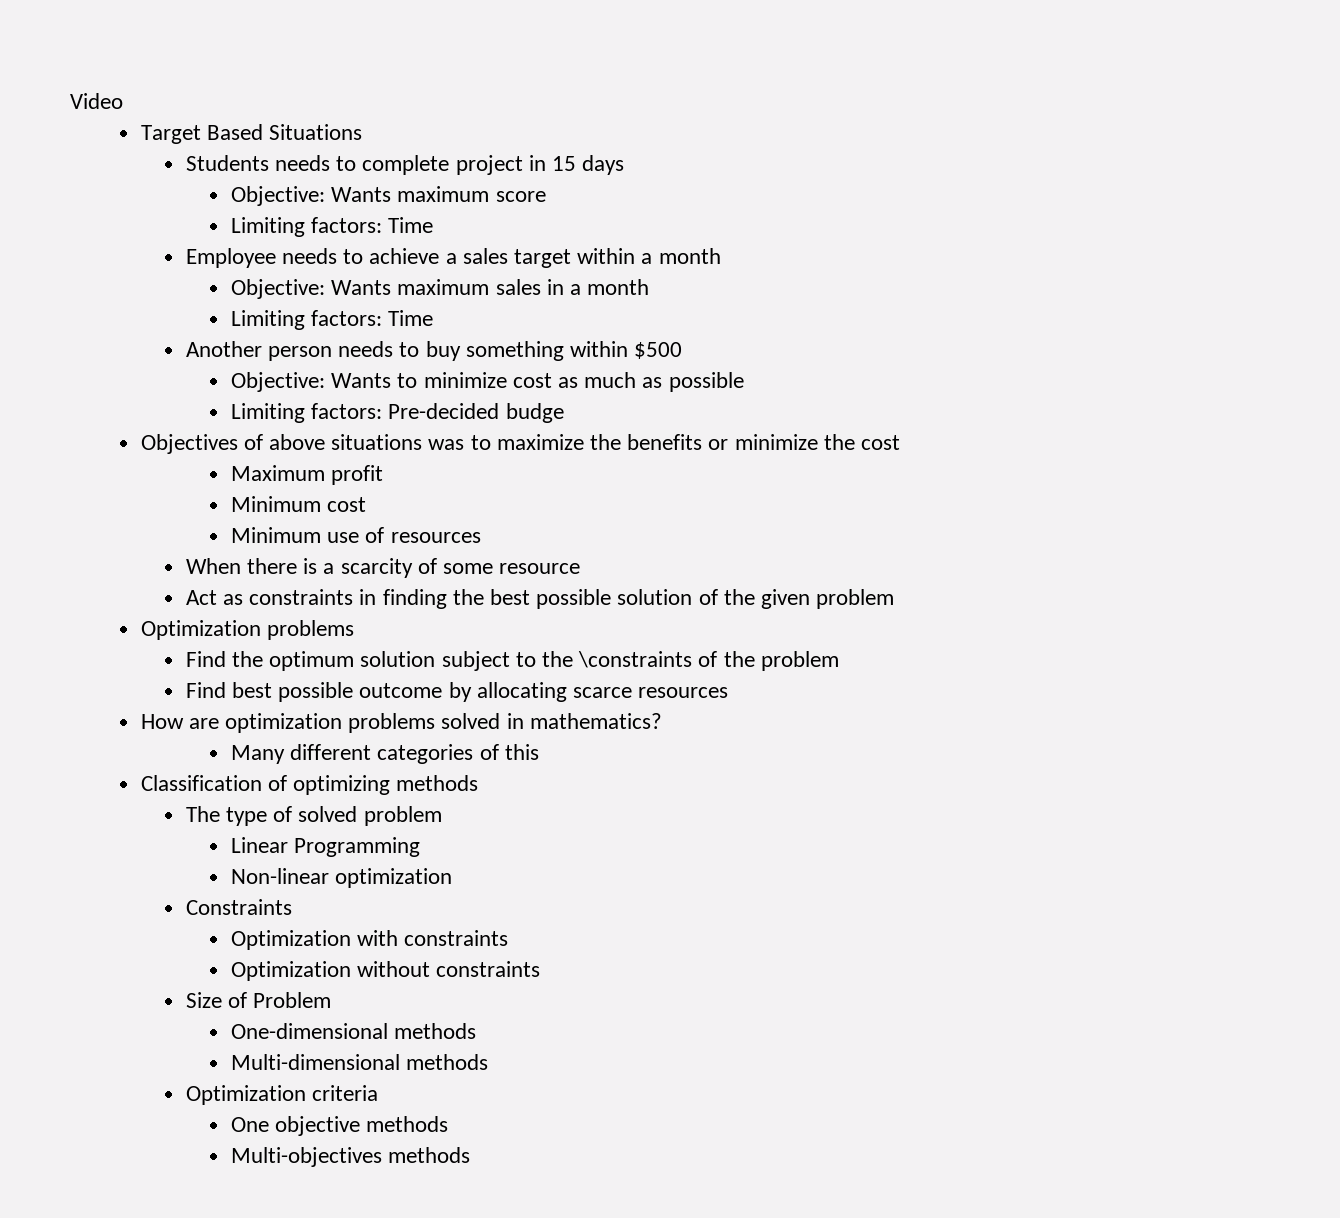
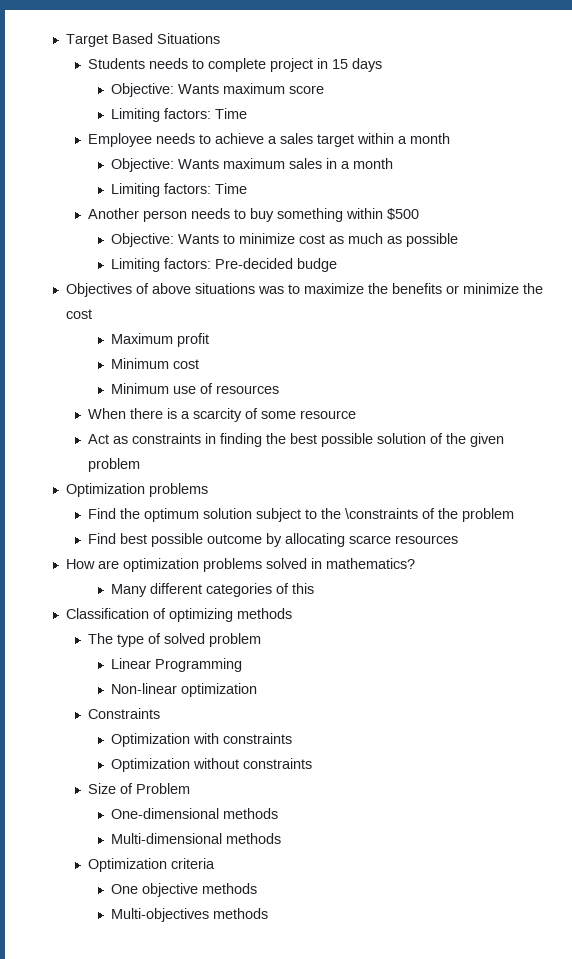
- Video

